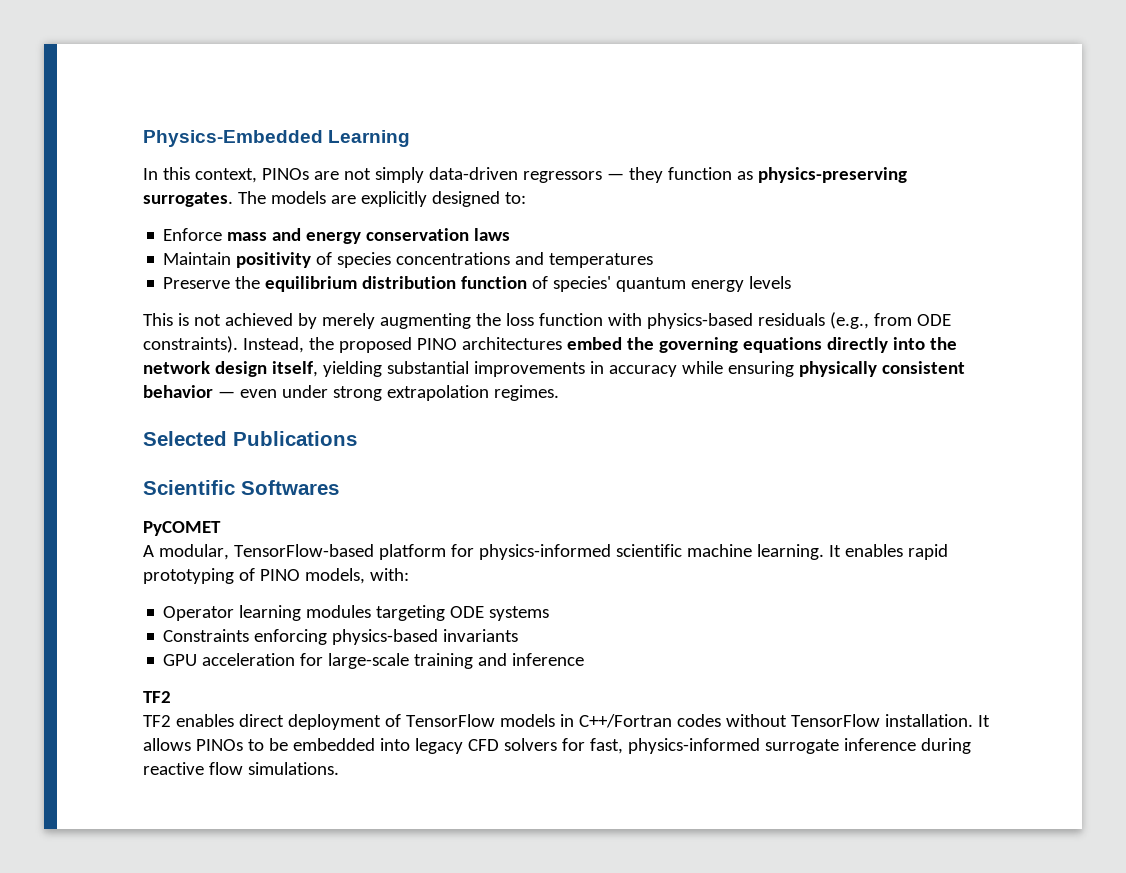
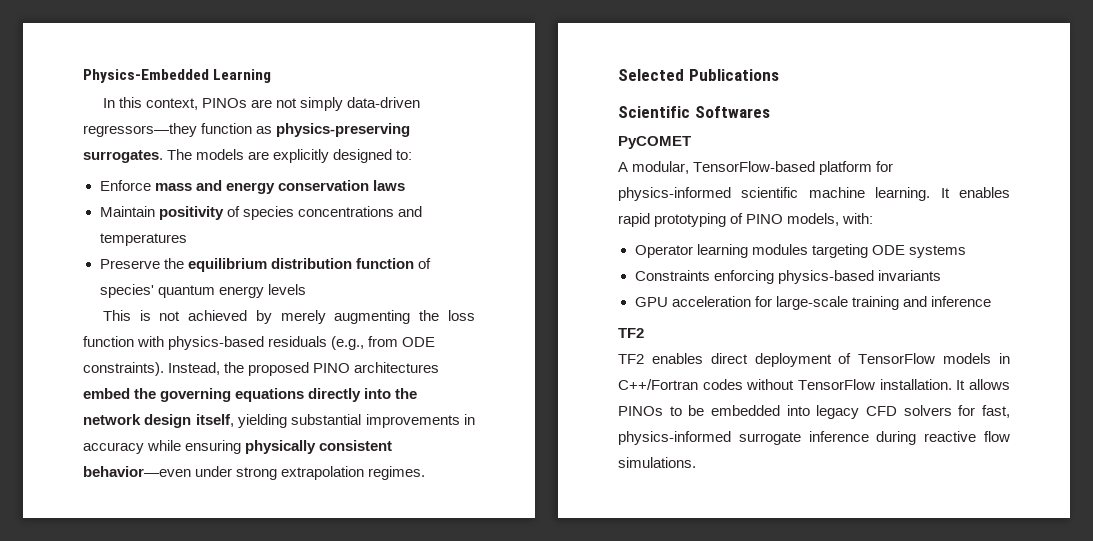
- In this context, PINOs are not simply data-driven regressors — they function as physics-preserving surrogates.
+ In this context, PINOs are not simply data-driven regressors—they function as physics-preserving surrogates.
- Instead, the proposed PINO architectures embed the governing equations directly into the network design itself, yielding substantial improvements in accuracy while ensuring physically consistent behavior — even under strong extrapolation regimes.
+ Instead, the proposed PINO architectures embed the governing equations directly into the network design itself, yielding substantial improvements in accuracy while ensuring physically consistent behavior—even under strong extrapolation regimes.

